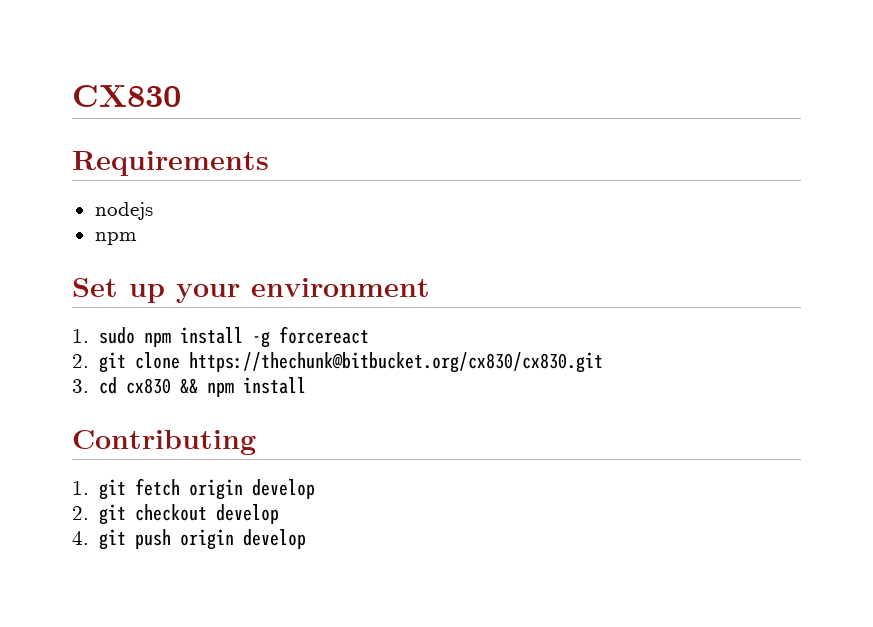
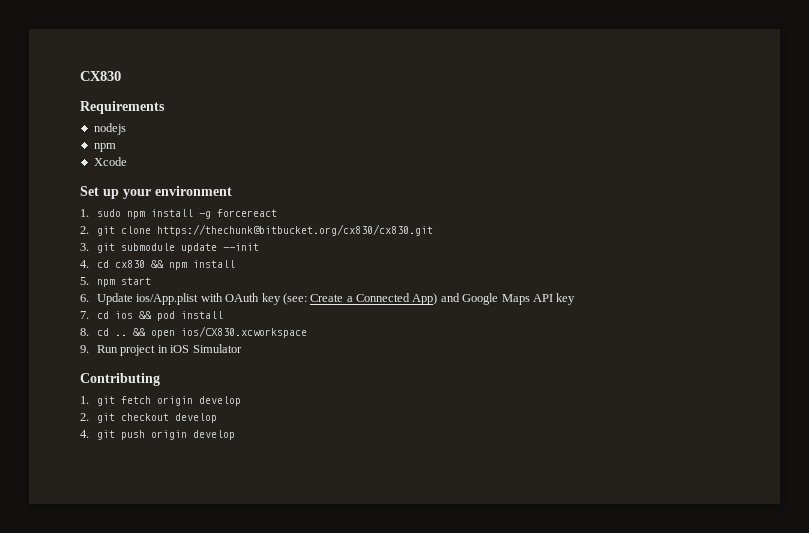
+ Xcode
- 3. cd cx830 && npm install
+ 3. git submodule update --init
+ 4. cd cx830 && npm install
+ 5. npm start
+ 6. Update ios/App.plist with OAuth key (see: Create a Connected App) and Google Maps API key
+ 7. cd ios && pod install
+ 8. cd .. && open ios/CX830.xcworkspace
+ 9. Run project in iOS Simulator

